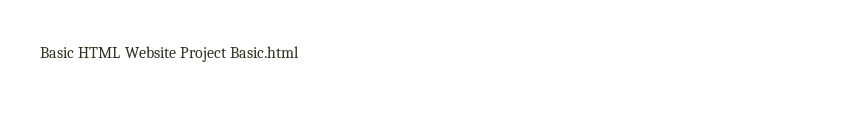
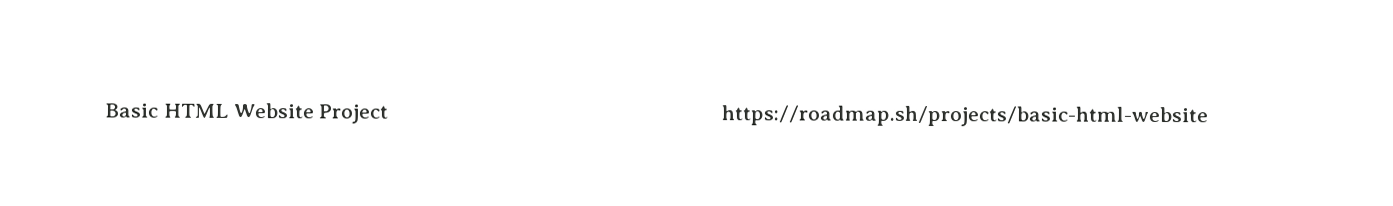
- Basic HTML Website Project Basic.html
+ Basic HTML Website Project https://roadmap.sh/projects/basic-html-website

